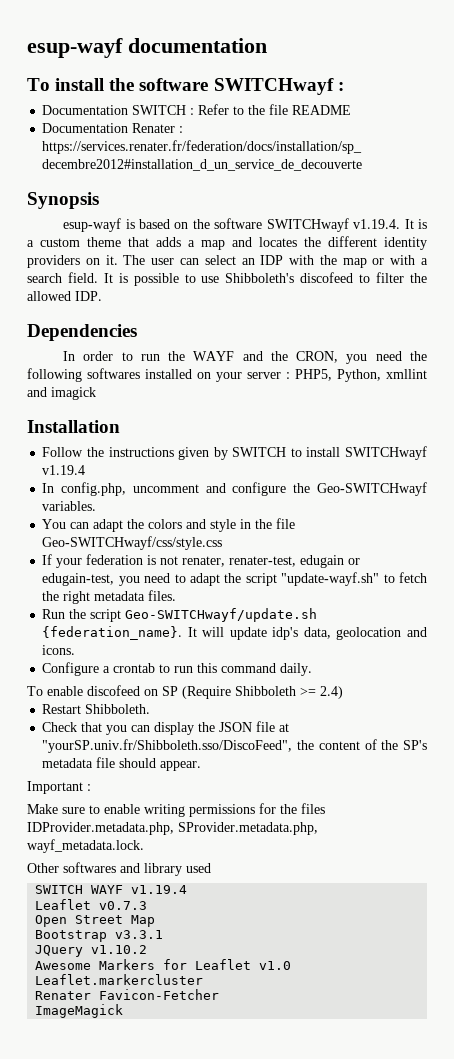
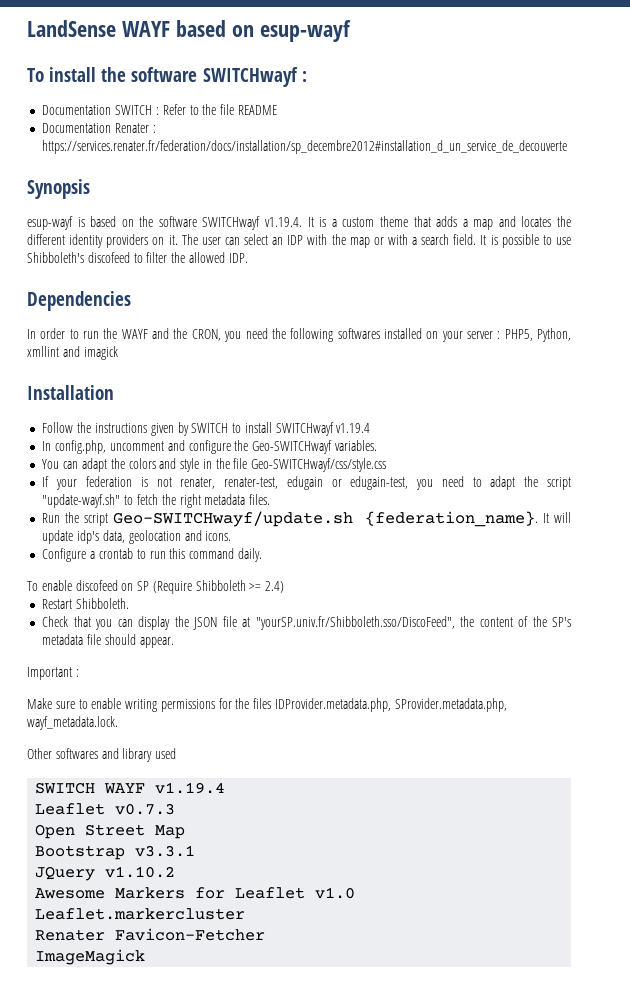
- esup-wayf documentation
+ LandSense WAYF based on esup-wayf

